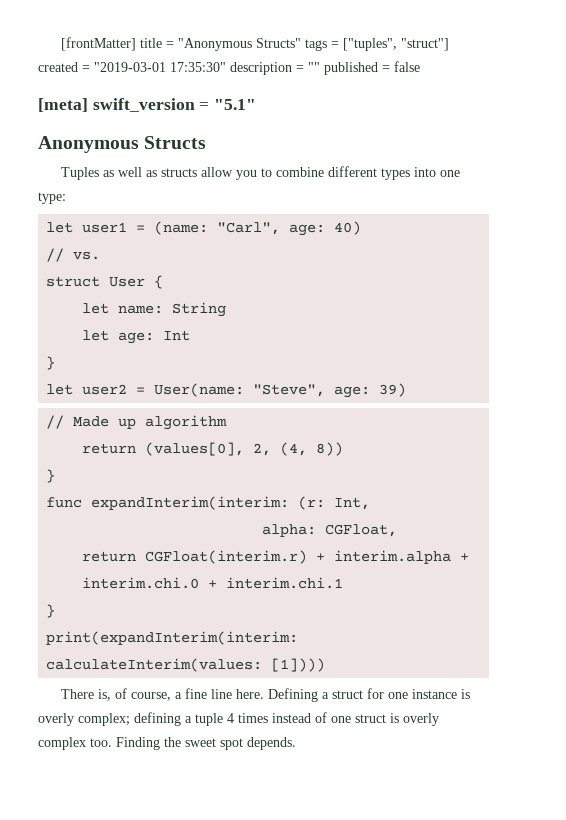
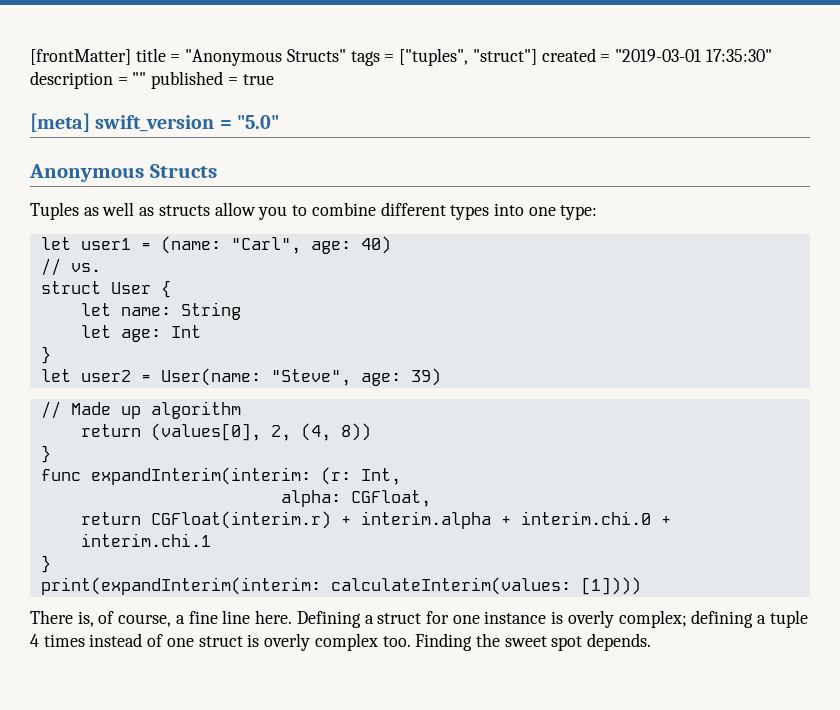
- [frontMatter] title = "Anonymous Structs" tags = ["tuples", "struct"] created = "2019-03-01 17:35:30" description = "" published = false
+ [frontMatter] title = "Anonymous Structs" tags = ["tuples", "struct"] created = "2019-03-01 17:35:30" description = "" published = true
- [meta] swift_version = "5.1"
+ [meta] swift_version = "5.0"

